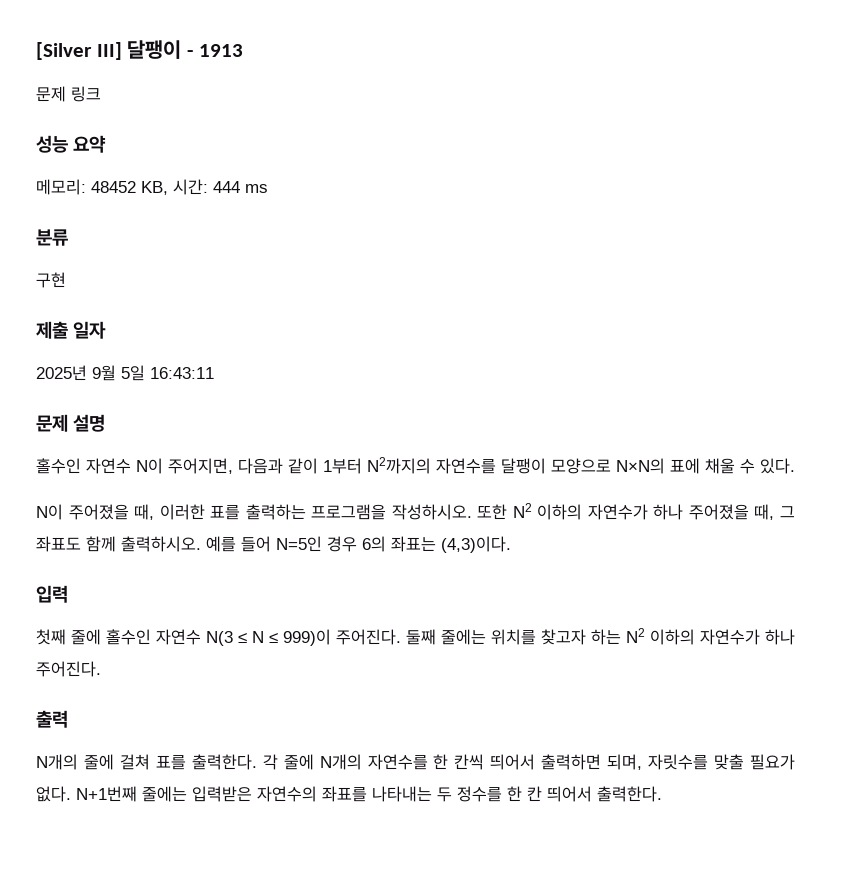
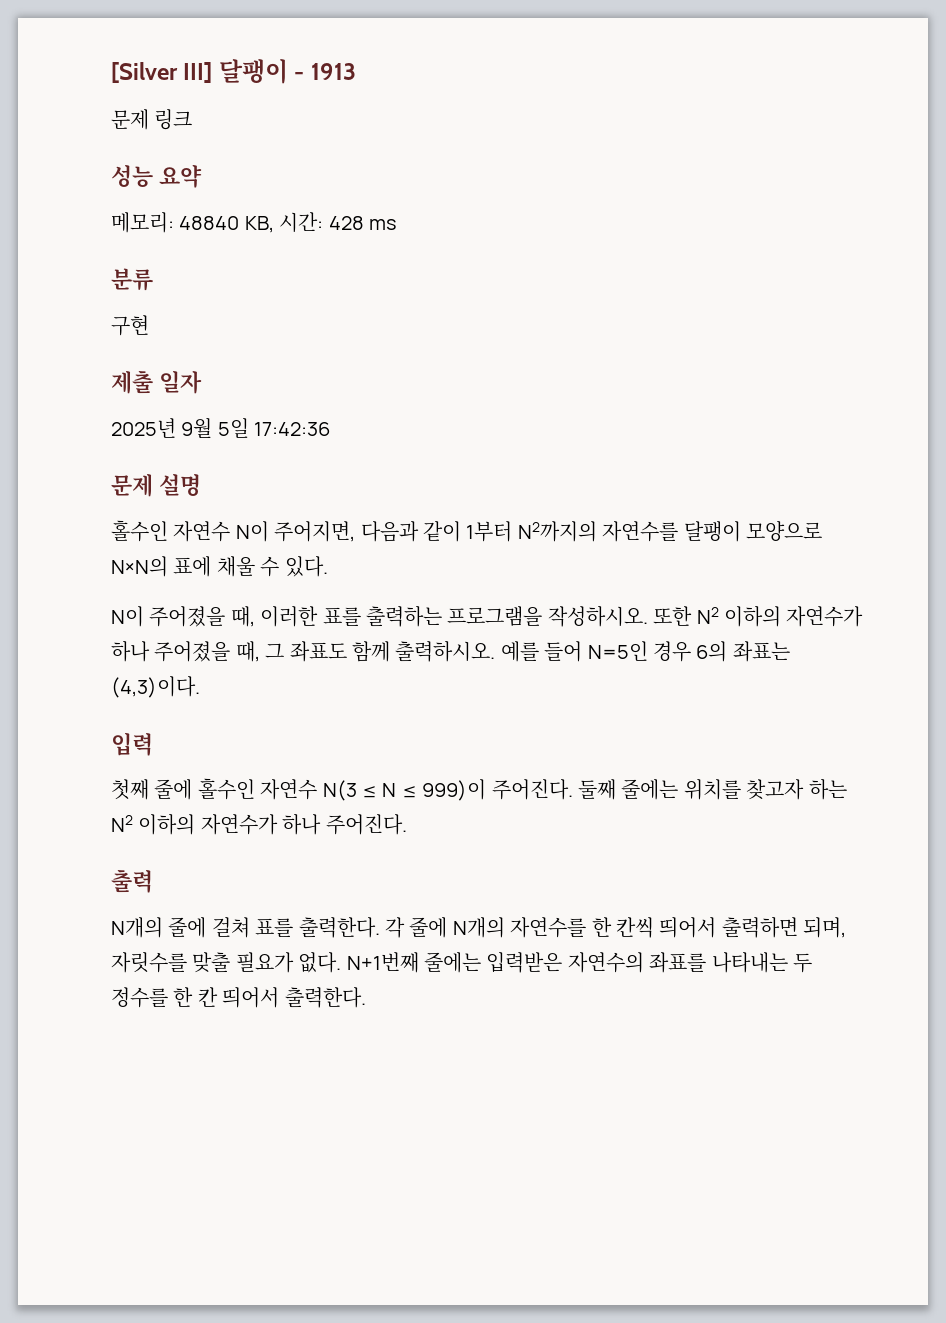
- 메모리: 48452 KB, 시간: 444 ms
+ 메모리: 48840 KB, 시간: 428 ms
- 2025년 9월 5일 16:43:11
+ 2025년 9월 5일 17:42:36

